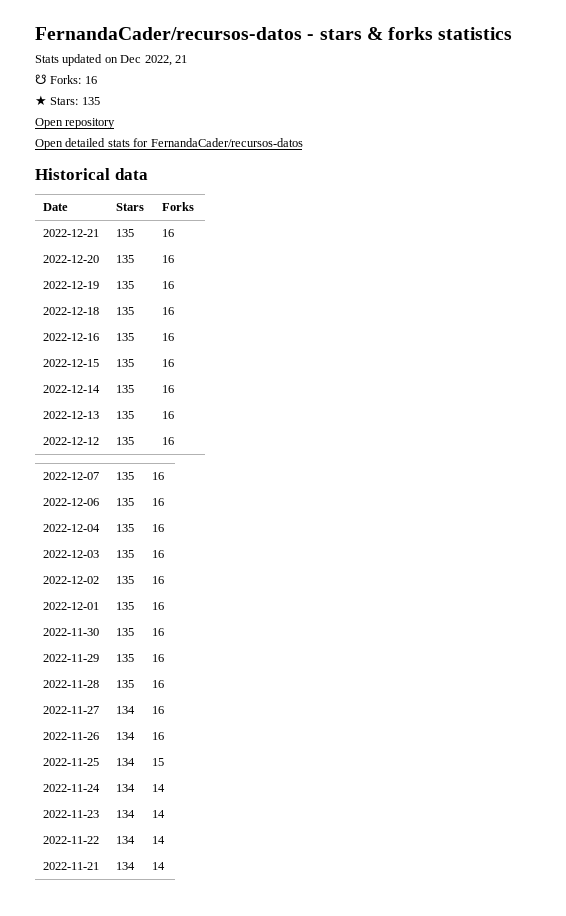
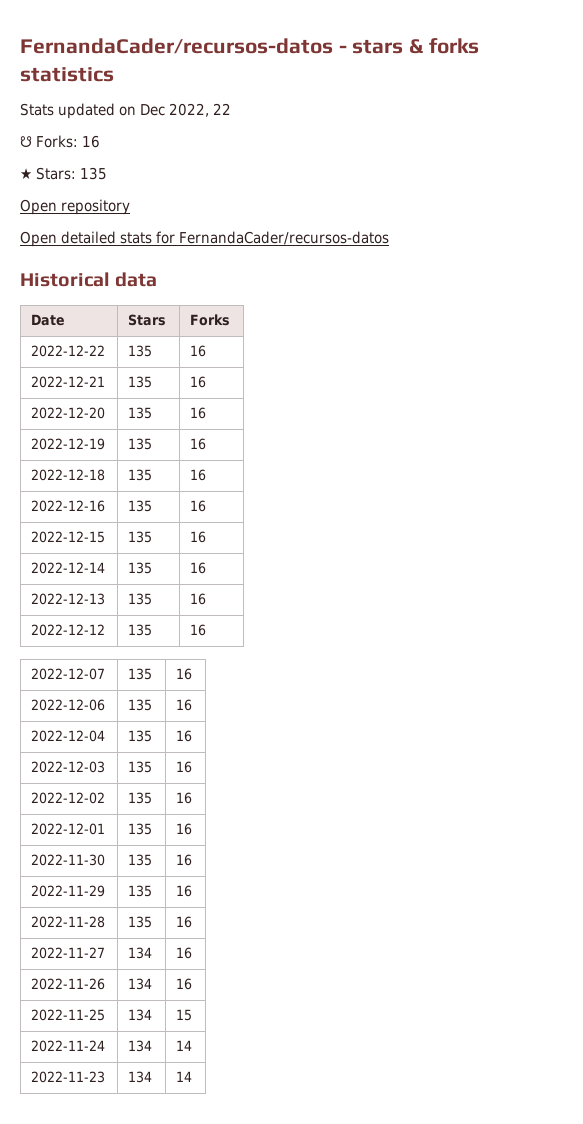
- Stats updated on Dec 2022, 21
+ Stats updated on Dec 2022, 22
+ 2022-12-22 | 135 | 16
- 2022-11-22 | 134 | 14
- 2022-11-21 | 134 | 14

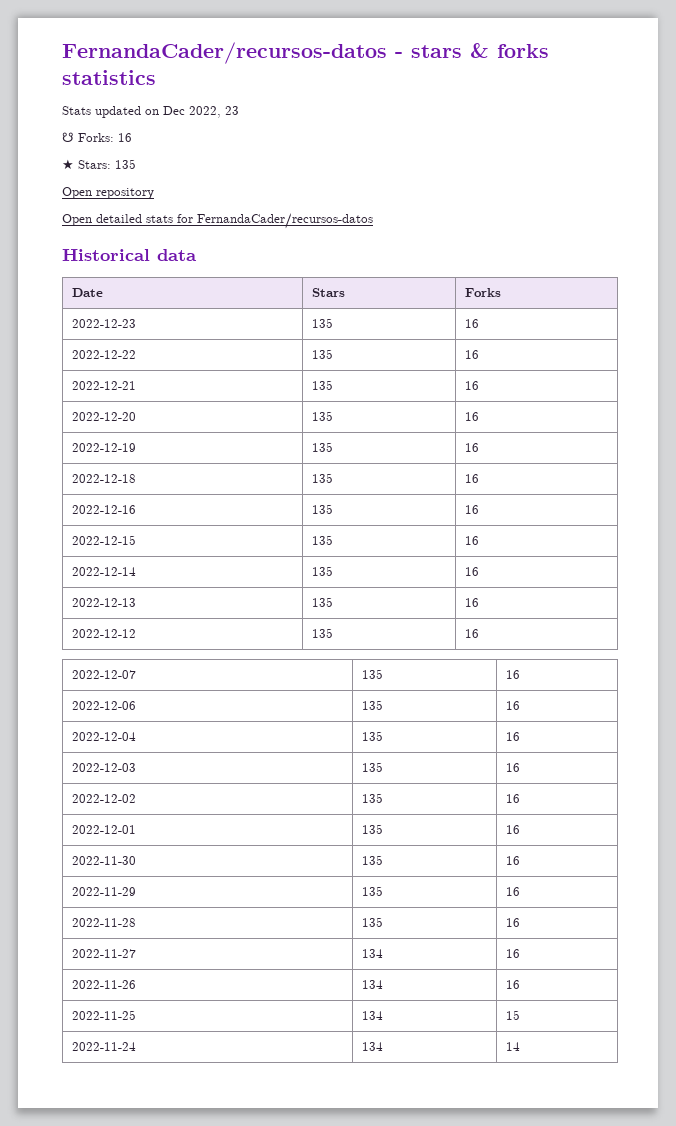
- Stats updated on Dec 2022, 22
+ Stats updated on Dec 2022, 23
+ 2022-12-23 | 135 | 16
- 2022-11-23 | 134 | 14

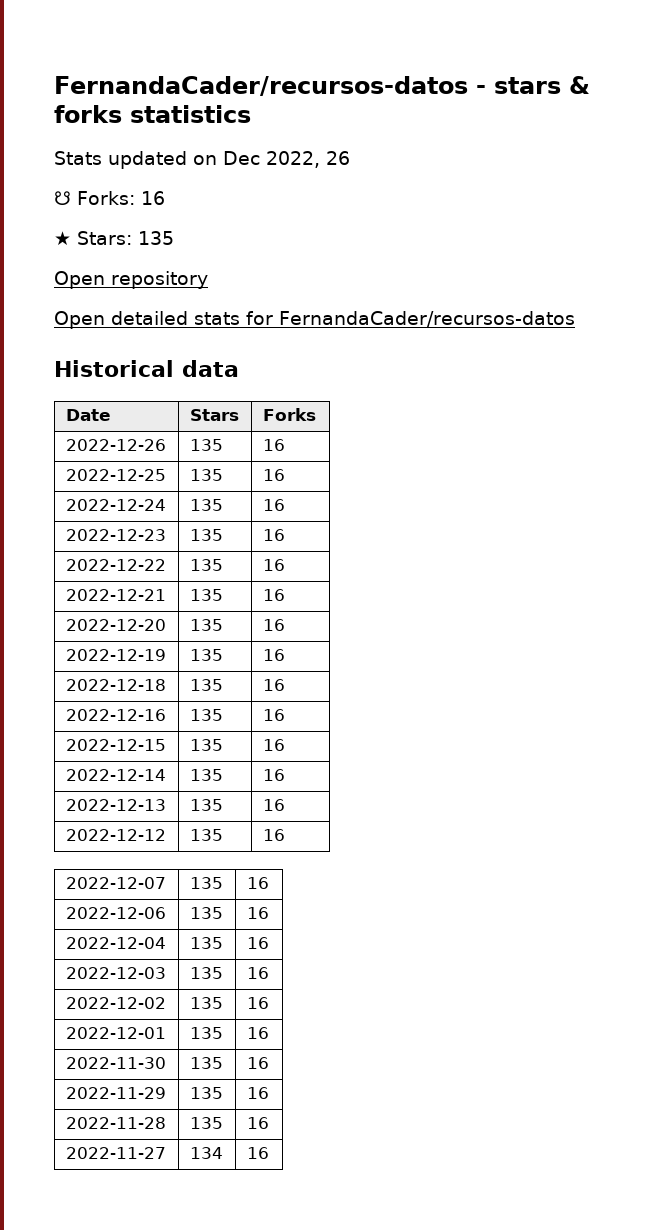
- Stats updated on Dec 2022, 23
+ Stats updated on Dec 2022, 26
+ 2022-12-26 | 135 | 16
+ 2022-12-25 | 135 | 16
+ 2022-12-24 | 135 | 16
- 2022-11-26 | 134 | 16
- 2022-11-25 | 134 | 15
- 2022-11-24 | 134 | 14

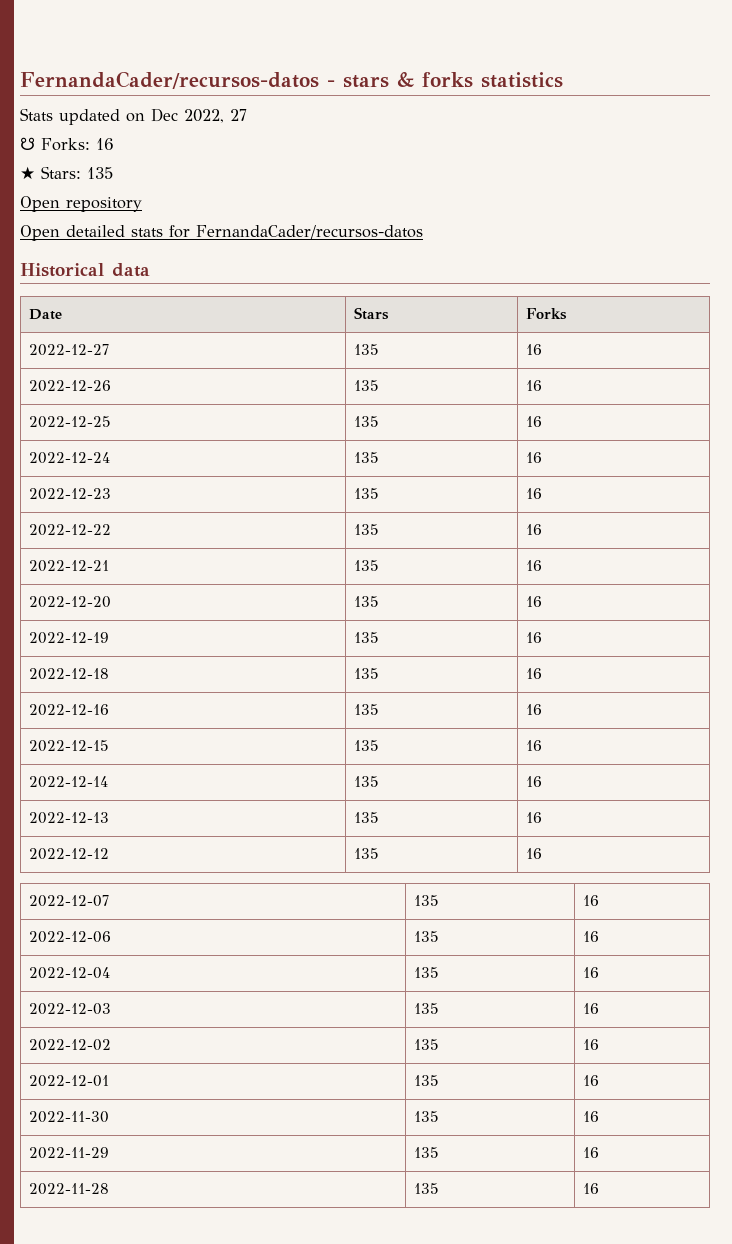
- Stats updated on Dec 2022, 26
+ Stats updated on Dec 2022, 27
+ 2022-12-27 | 135 | 16
- 2022-11-27 | 134 | 16

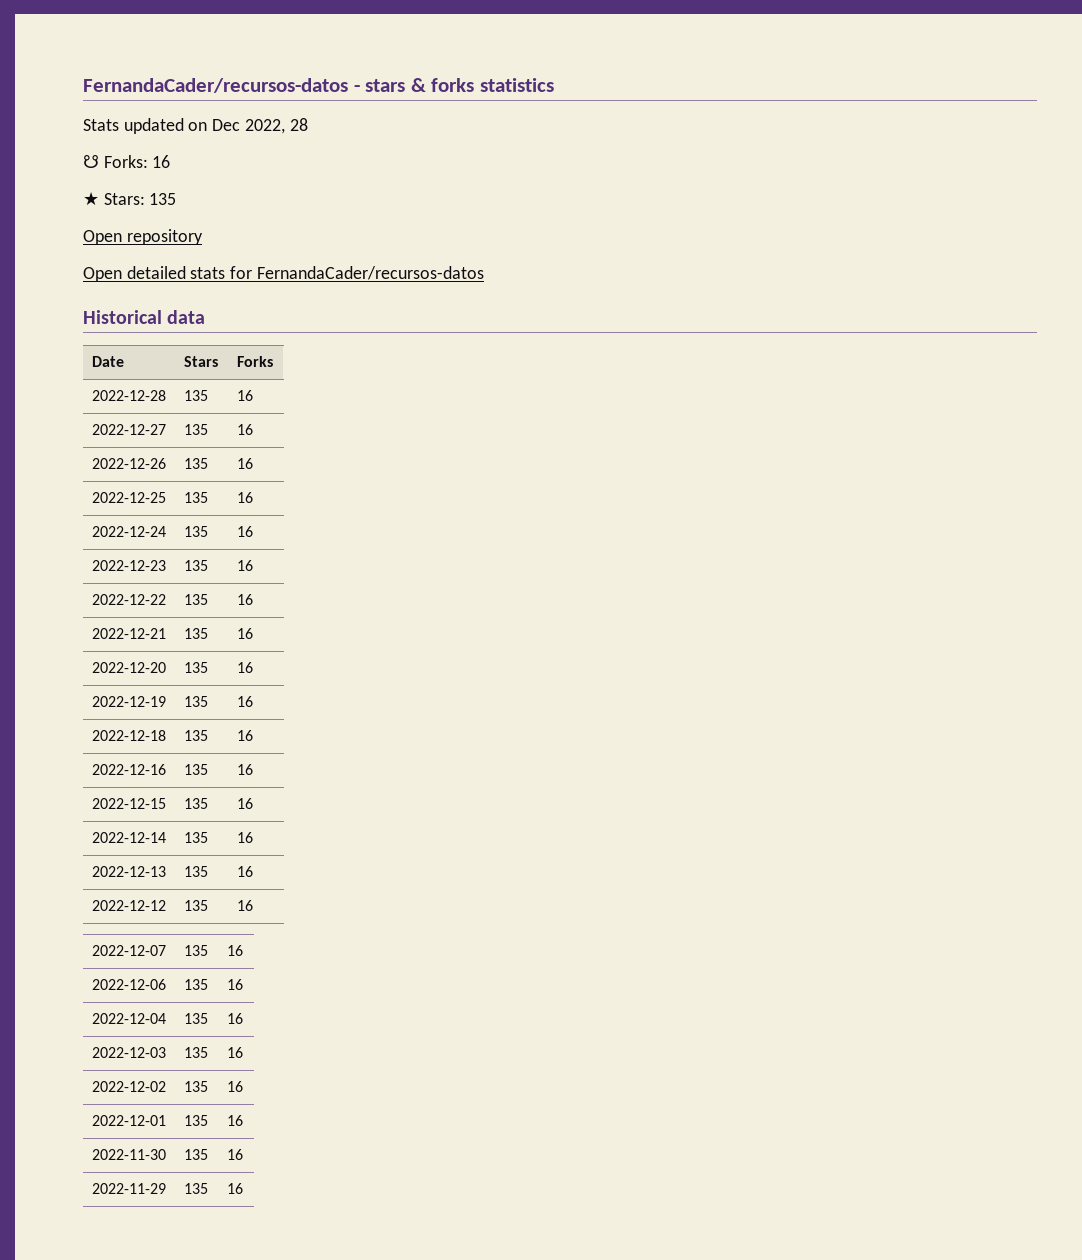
- Stats updated on Dec 2022, 27
+ Stats updated on Dec 2022, 28
+ 2022-12-28 | 135 | 16
- 2022-11-28 | 135 | 16

